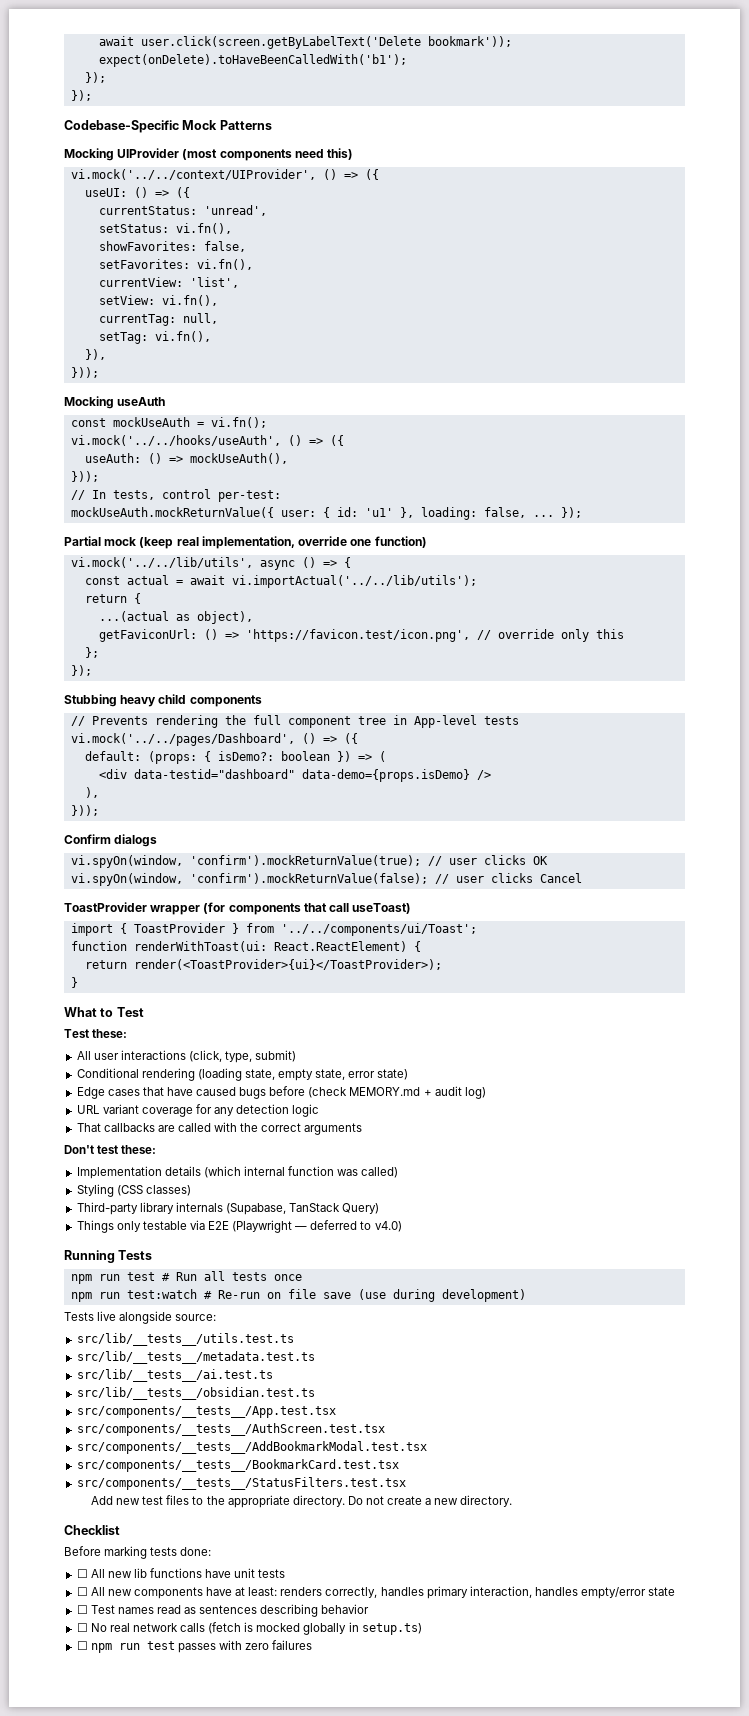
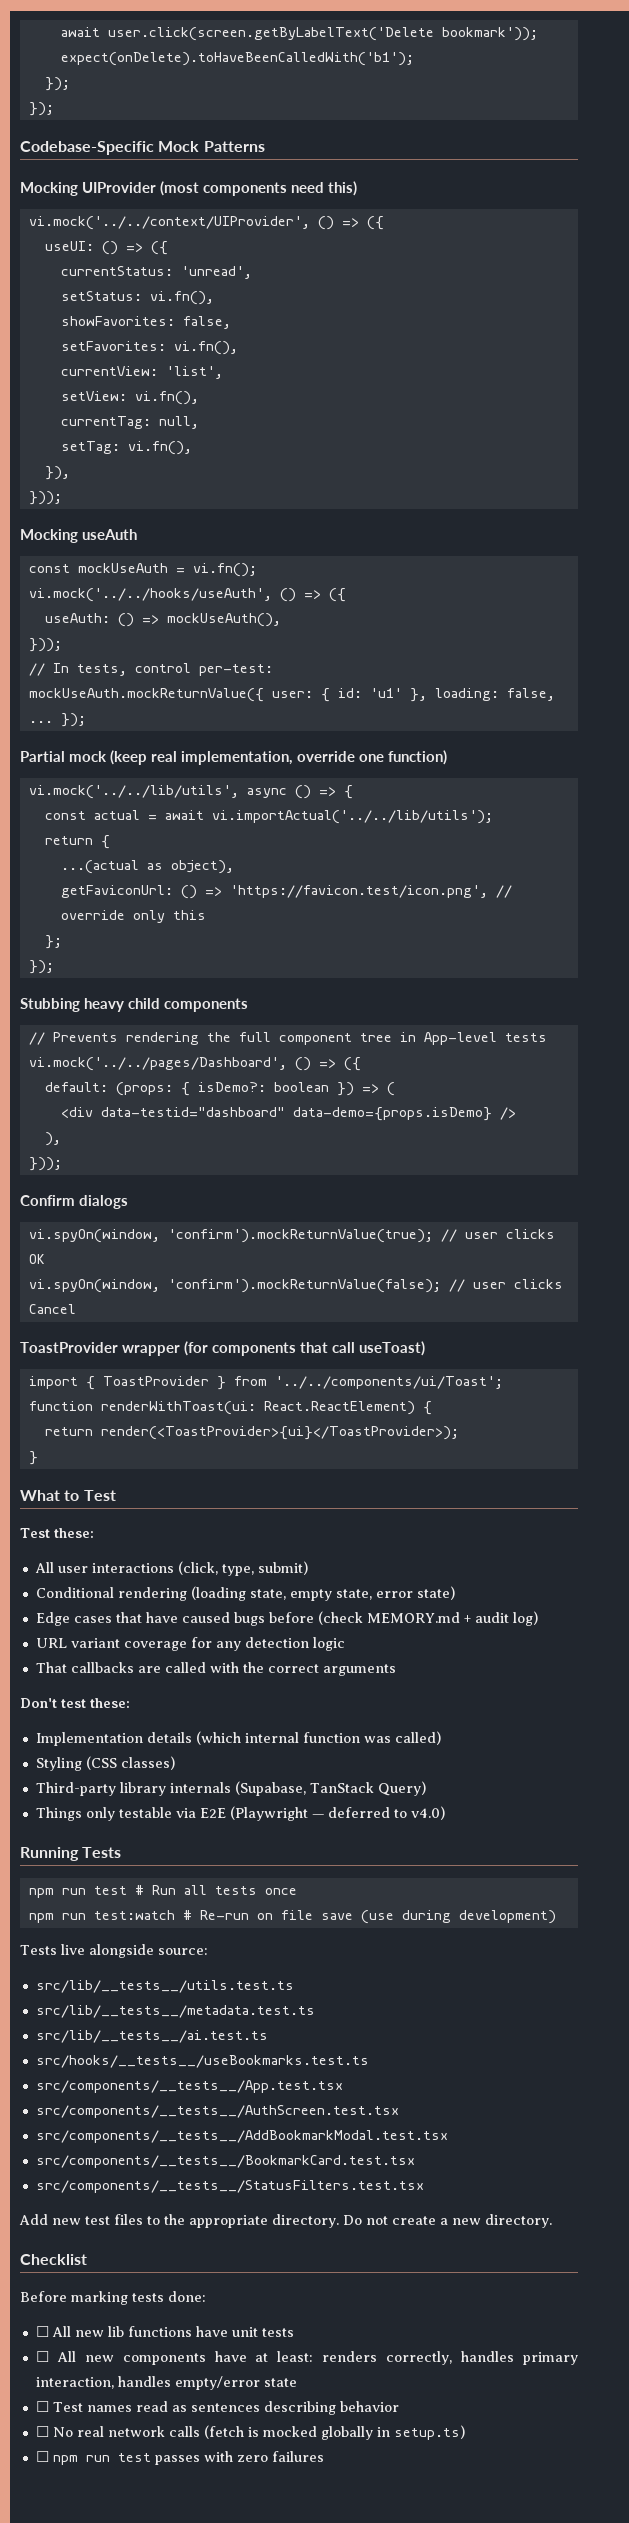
- src/lib/__tests__/obsidian.test.ts
+ src/hooks/__tests__/useBookmarks.test.ts

